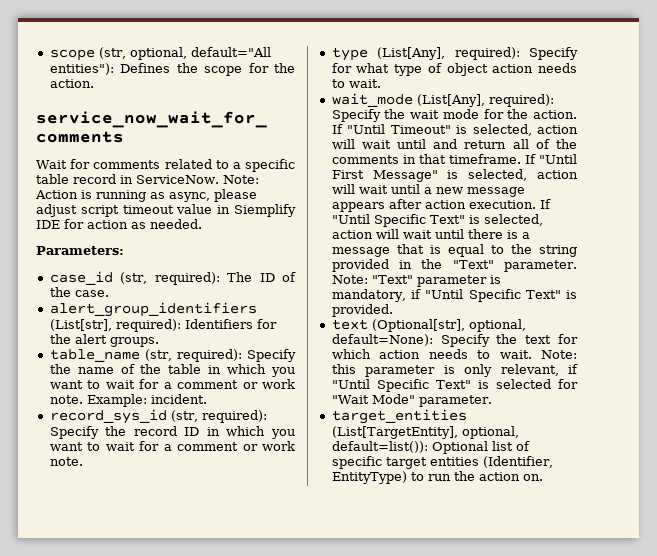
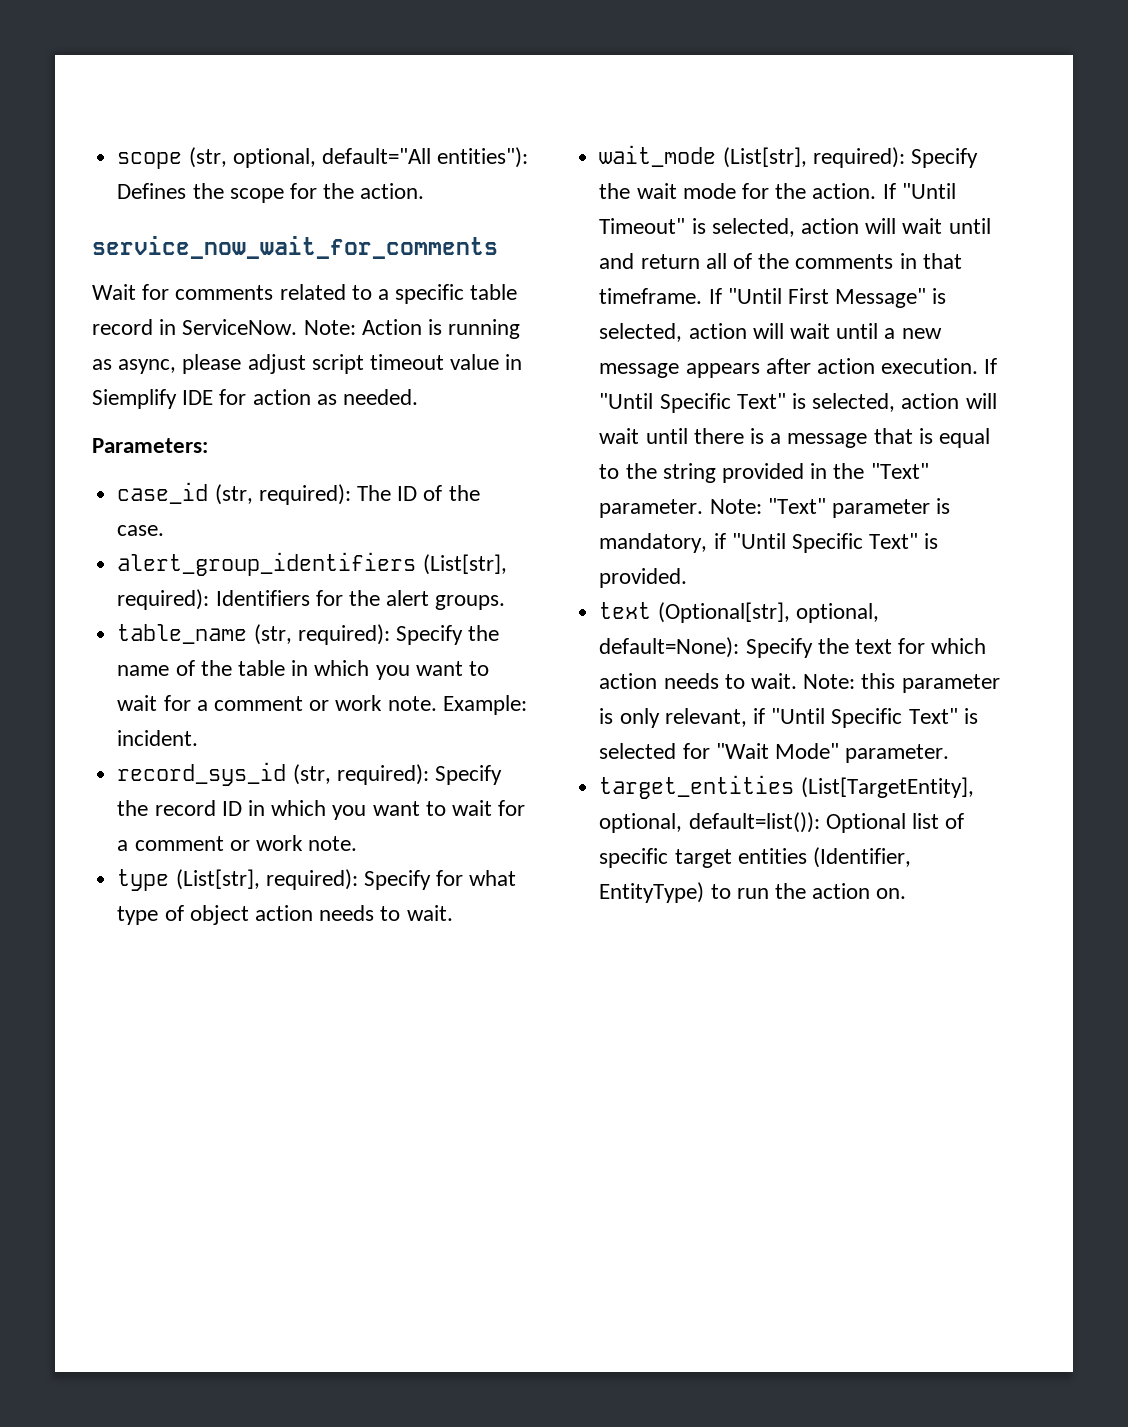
- type (List[Any], required): Specify for what type of object action needs to wait.
+ type (List[str], required): Specify for what type of object action needs to wait.
- wait_mode (List[Any], required): Specify the wait mode for the action.
+ wait_mode (List[str], required): Specify the wait mode for the action.

